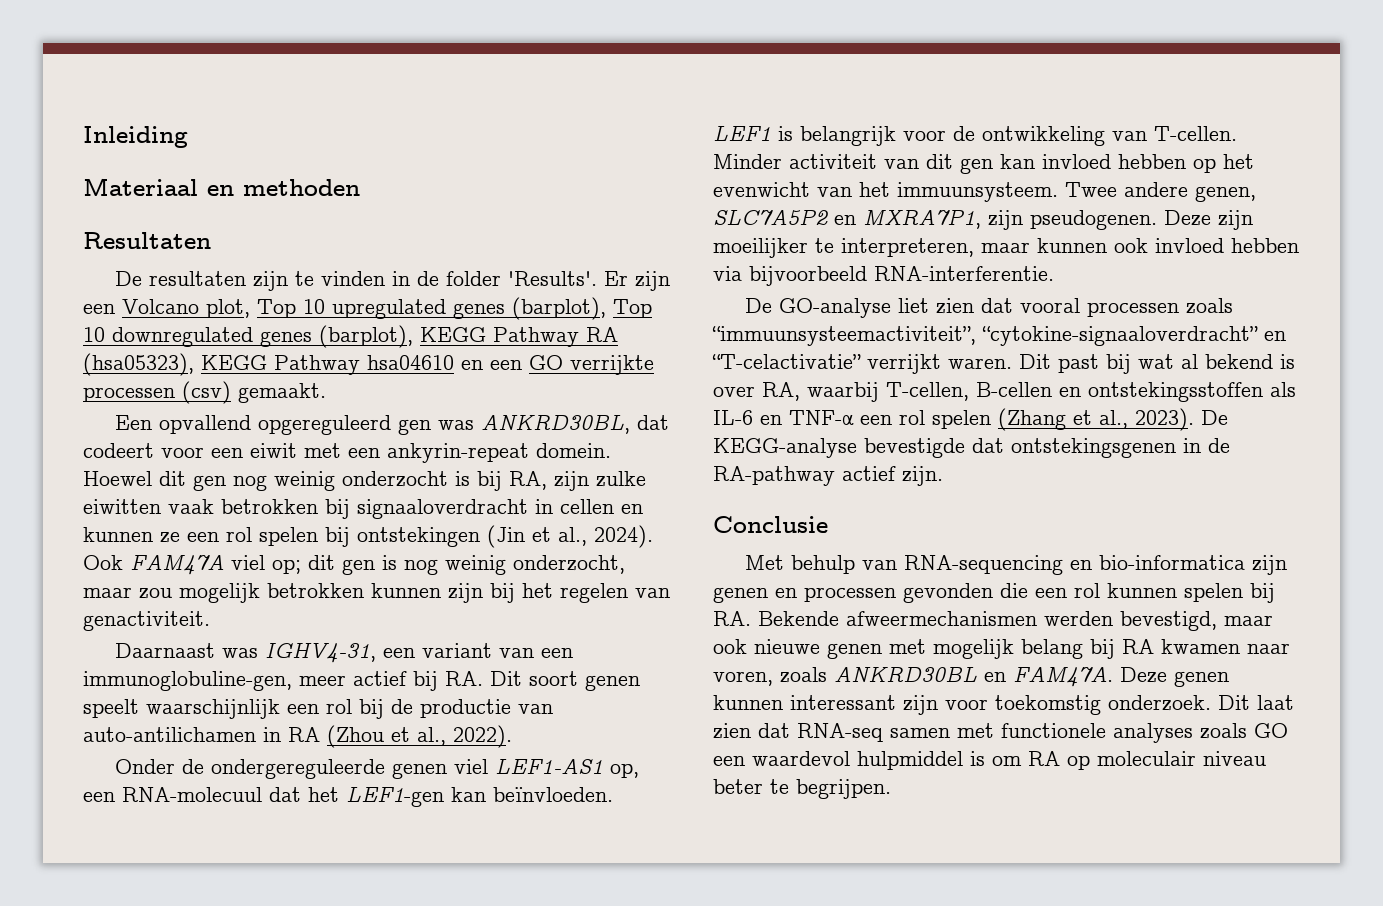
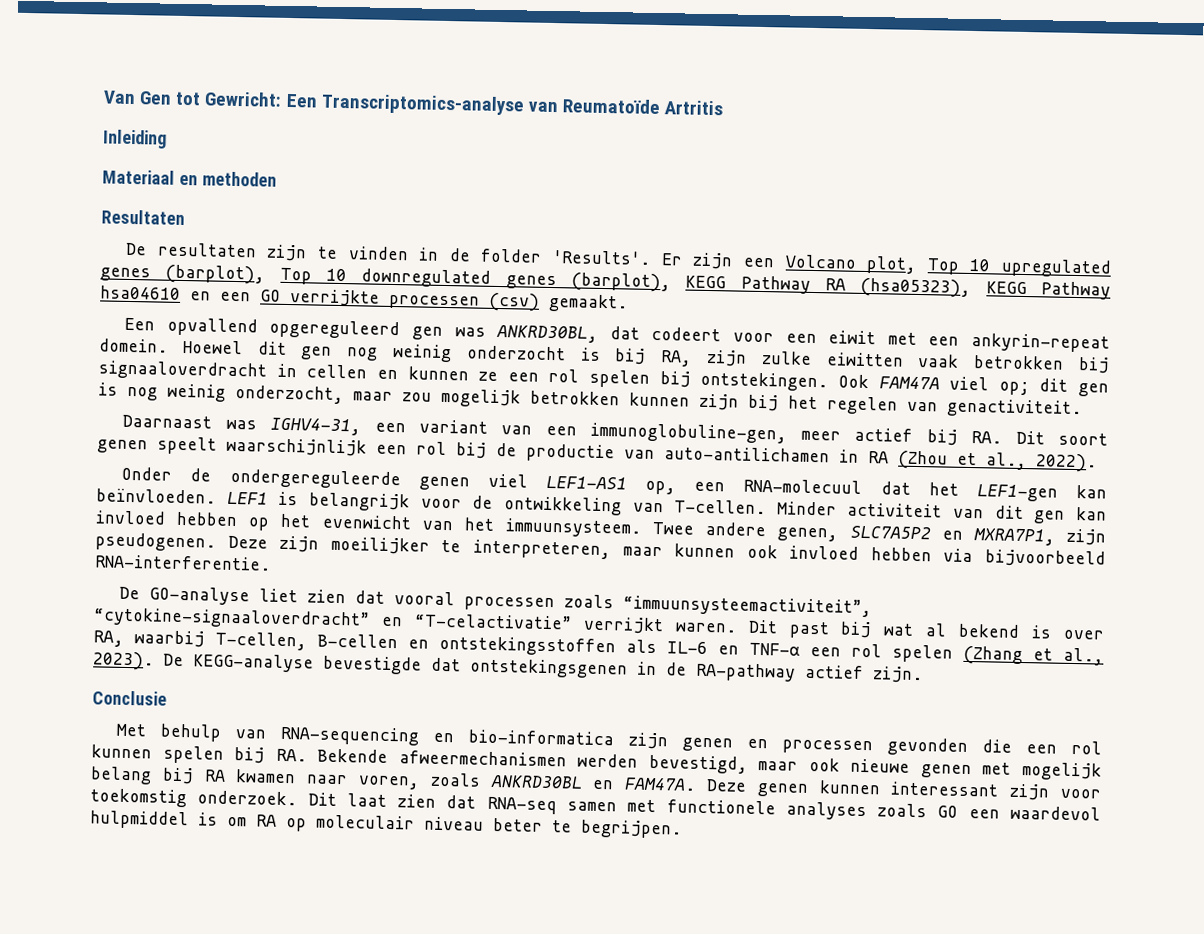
+ Van Gen tot Gewricht: Een Transcriptomics-analyse van Reumatoïde Artritis
- Hoewel dit gen nog weinig onderzocht is bij RA, zijn zulke eiwitten vaak betrokken bij signaaloverdracht in cellen en kunnen ze een rol spelen bij ontstekingen (Jin et al., 2024).
+ Hoewel dit gen nog weinig onderzocht is bij RA, zijn zulke eiwitten vaak betrokken bij signaaloverdracht in cellen en kunnen ze een rol spelen bij ontstekingen.

